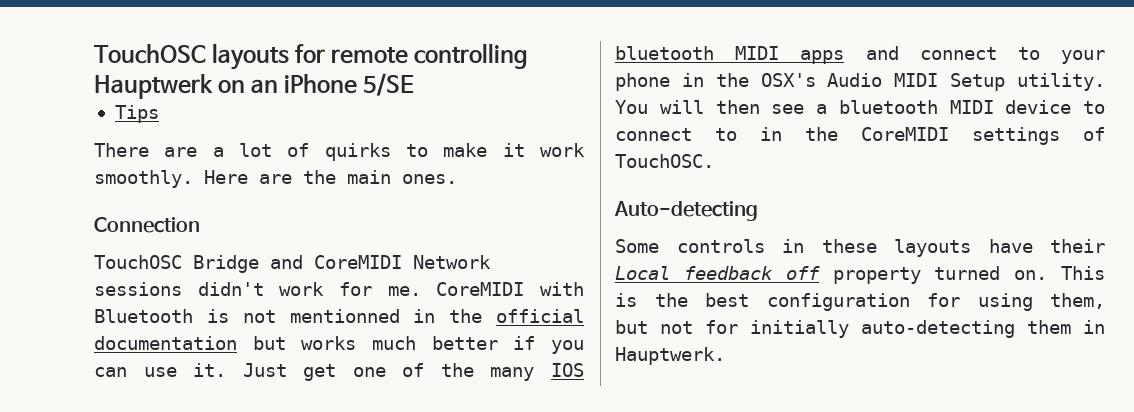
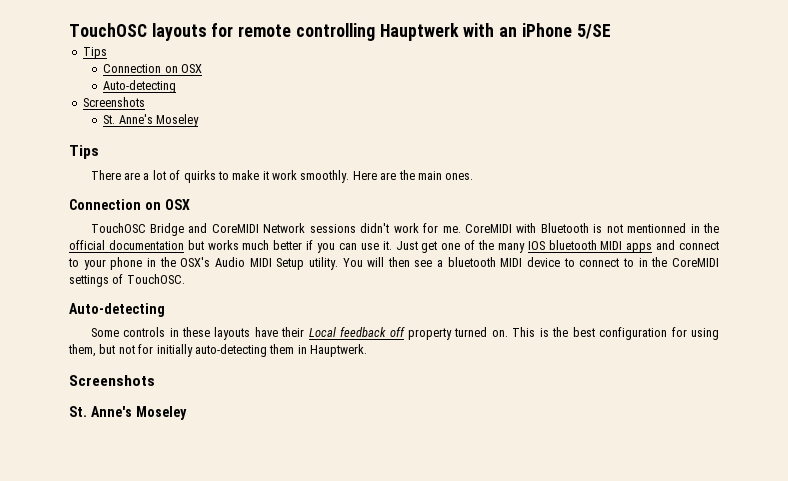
- TouchOSC layouts for remote controlling Hauptwerk on an iPhone 5/SE
+ TouchOSC layouts for remote controlling Hauptwerk with an iPhone 5/SE
+ Tips
+ Connection on OSX
+ Auto-detecting
+ Screenshots
+ St. Anne's Moseley
  Here are the main ones.
- Connection
+ Connection on OSX
  This is the best configuration for using them, but not for initially auto-detecting them in Hauptwerk.
+ Screenshots
+ St. Anne's Moseley

